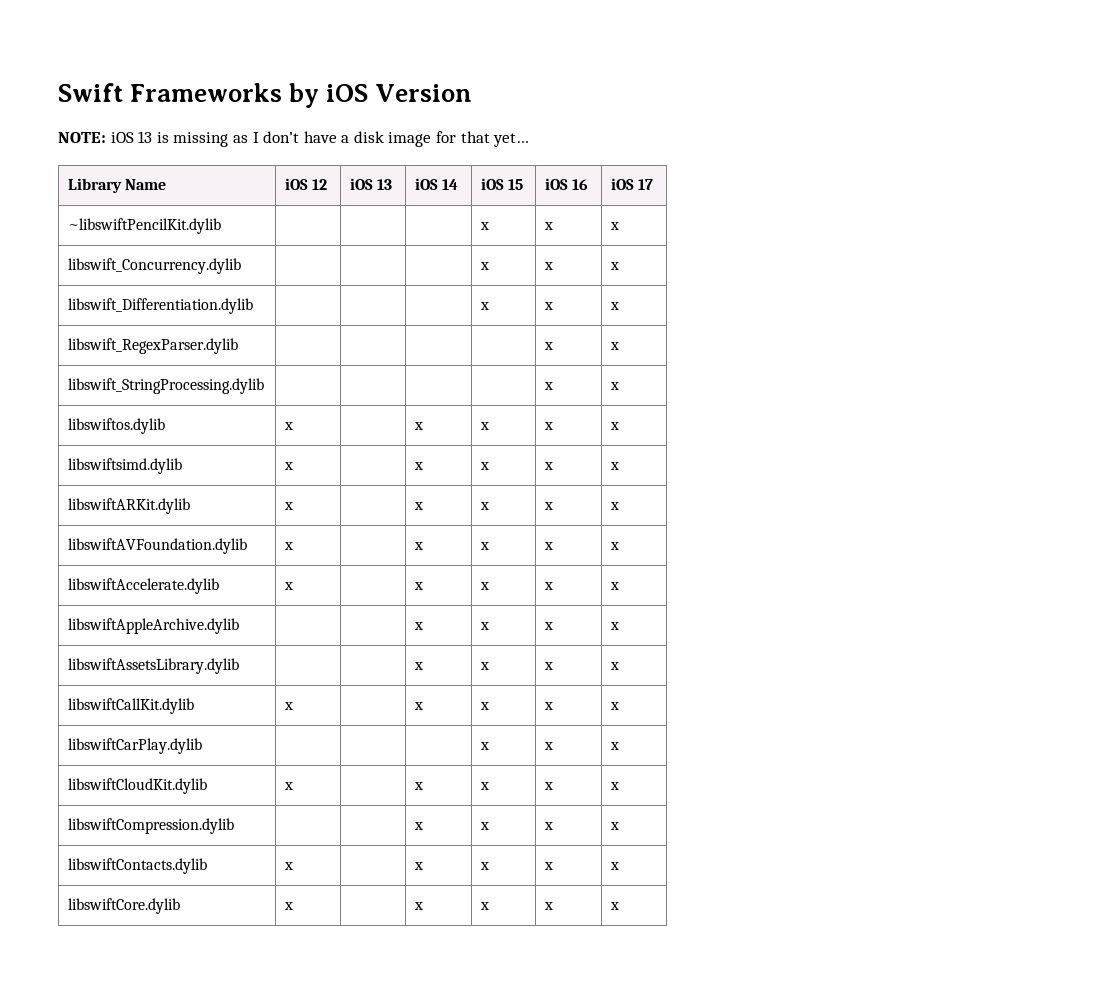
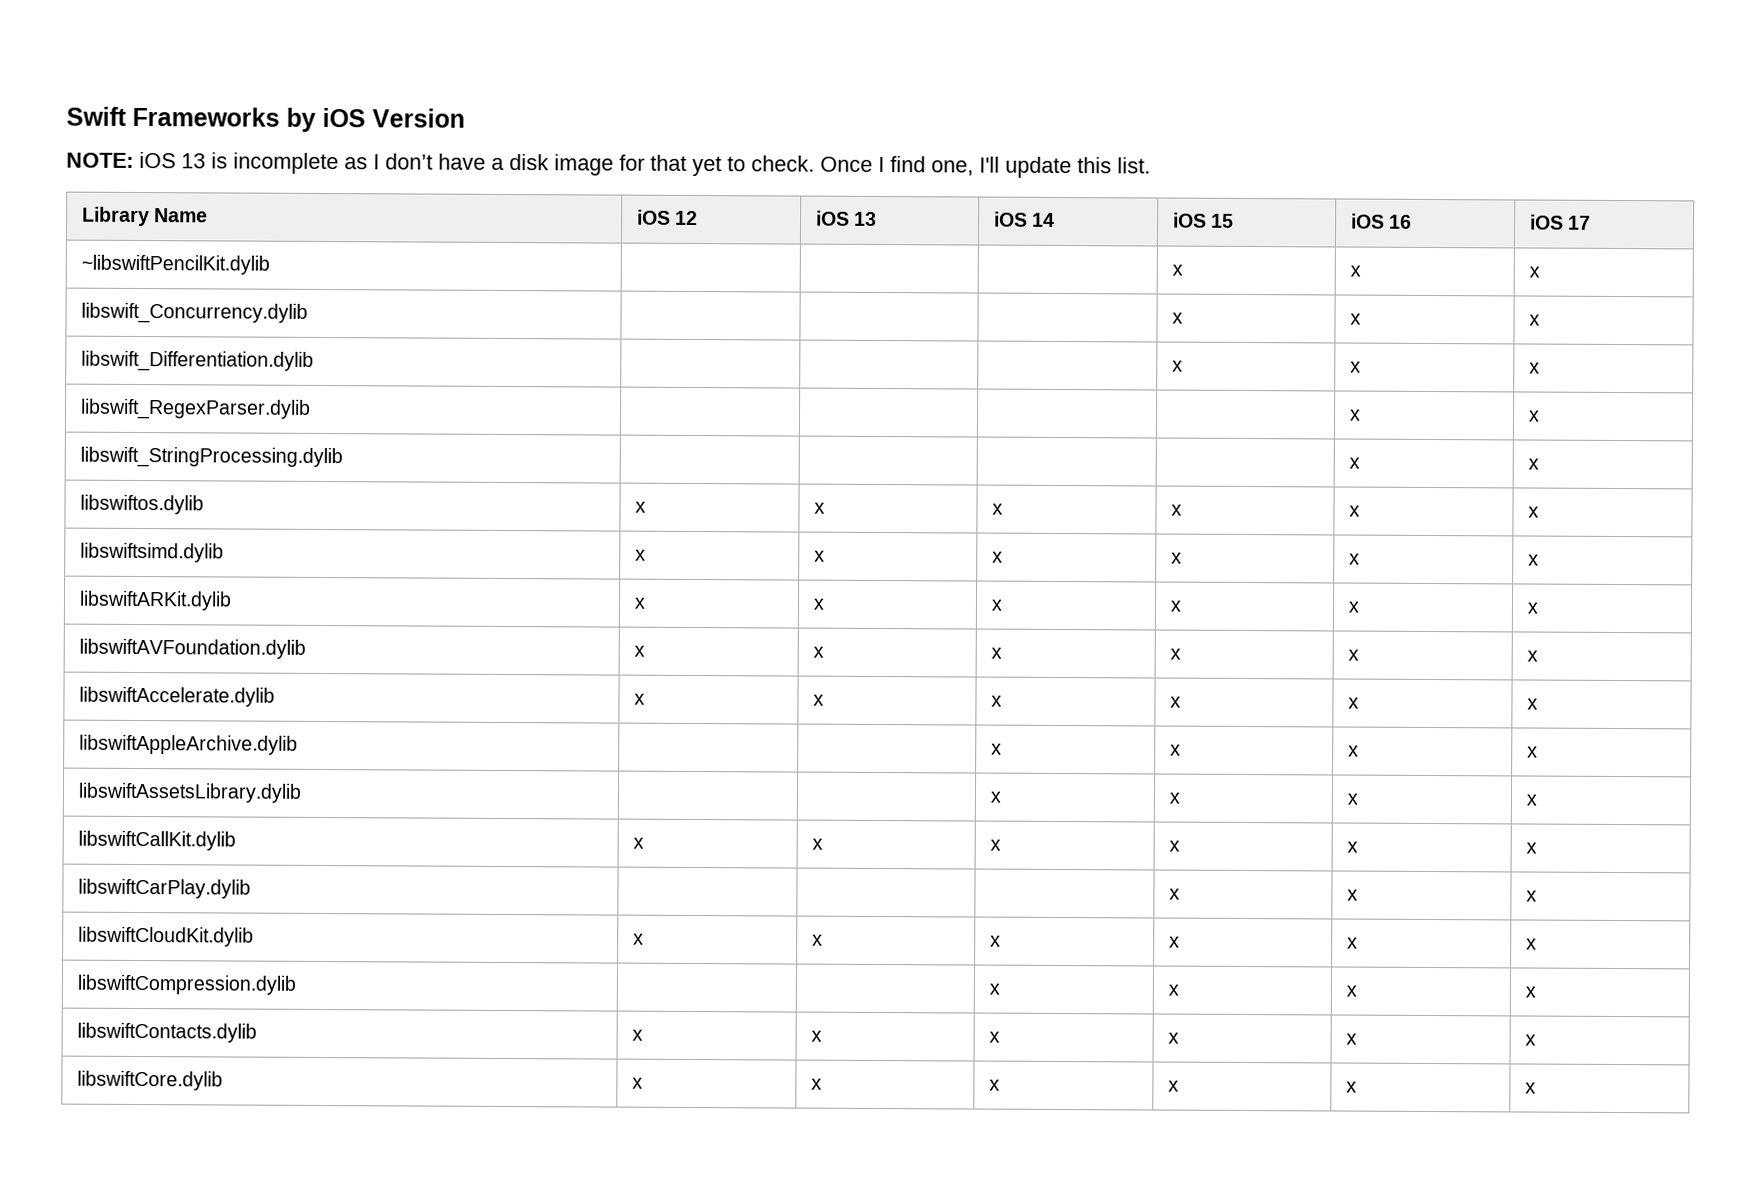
- NOTE: iOS 13 is missing as I don’t have a disk image for that yet…
+ NOTE: iOS 13 is incomplete as I don’t have a disk image for that yet to check. Once I find one, I'll update this list.
- libswiftos.dylib | x | | x | x | x | x
+ libswiftos.dylib | x | x | x | x | x | x
- libswiftsimd.dylib | x | | x | x | x | x
+ libswiftsimd.dylib | x | x | x | x | x | x
- libswiftARKit.dylib | x | | x | x | x | x
+ libswiftARKit.dylib | x | x | x | x | x | x
- libswiftAVFoundation.dylib | x | | x | x | x | x
+ libswiftAVFoundation.dylib | x | x | x | x | x | x
- libswiftAccelerate.dylib | x | | x | x | x | x
+ libswiftAccelerate.dylib | x | x | x | x | x | x
- libswiftCallKit.dylib | x | | x | x | x | x
+ libswiftCallKit.dylib | x | x | x | x | x | x
- libswiftCloudKit.dylib | x | | x | x | x | x
+ libswiftCloudKit.dylib | x | x | x | x | x | x
- libswiftContacts.dylib | x | | x | x | x | x
+ libswiftContacts.dylib | x | x | x | x | x | x
- libswiftCore.dylib | x | | x | x | x | x
+ libswiftCore.dylib | x | x | x | x | x | x

